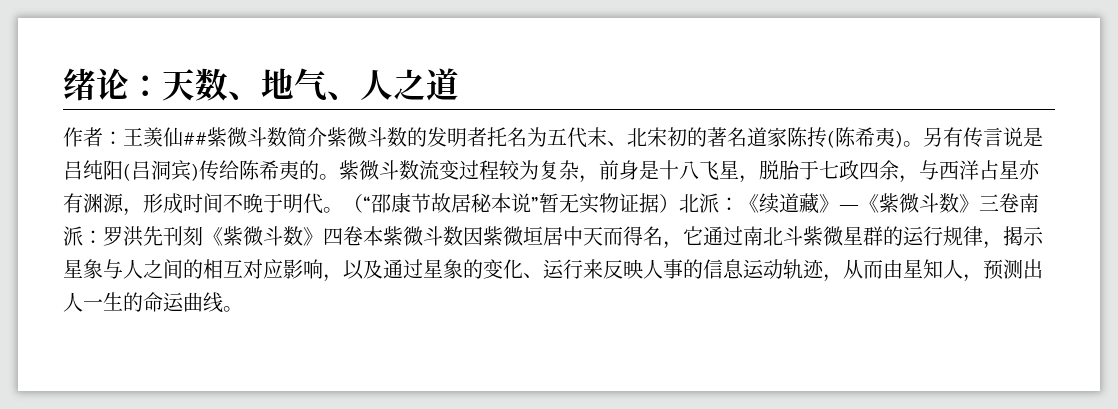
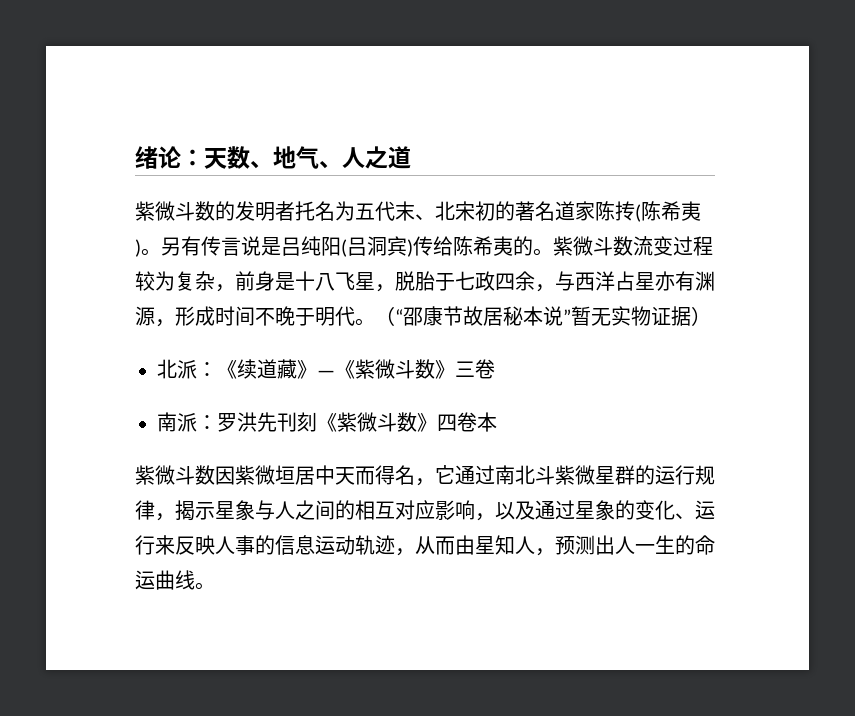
- 作者：王羡仙##紫微斗数简介紫微斗数的发明者托名为五代末、北宋初的著名道家陈抟(陈希夷)。
+ 紫微斗数的发明者托名为五代末、北宋初的著名道家陈抟(陈希夷)。
- （“邵康节故居秘本说”暂无实物证据）北派：
+ （“邵康节故居秘本说”暂无实物证据）
+ 北派：
- 《续道藏》—《紫微斗数》三卷南派：
+ 《续道藏》—《紫微斗数》三卷
+ 南派：
- 罗洪先刊刻《紫微斗数》四卷本紫微斗数因紫微垣居中天而得名，它通过南北斗紫微星群的运行规律，揭示星象与人之间的相互对应影响，以及通过星象的变化、运行来反映人事的信息运动轨迹，从而由星知人，预测出人一生的命运曲线。
+ 罗洪先刊刻《紫微斗数》四卷本
+ 紫微斗数因紫微垣居中天而得名，它通过南北斗紫微星群的运行规律，揭示星象与人之间的相互对应影响，以及通过星象的变化、运行来反映人事的信息运动轨迹，从而由星知人，预测出人一生的命运曲线。

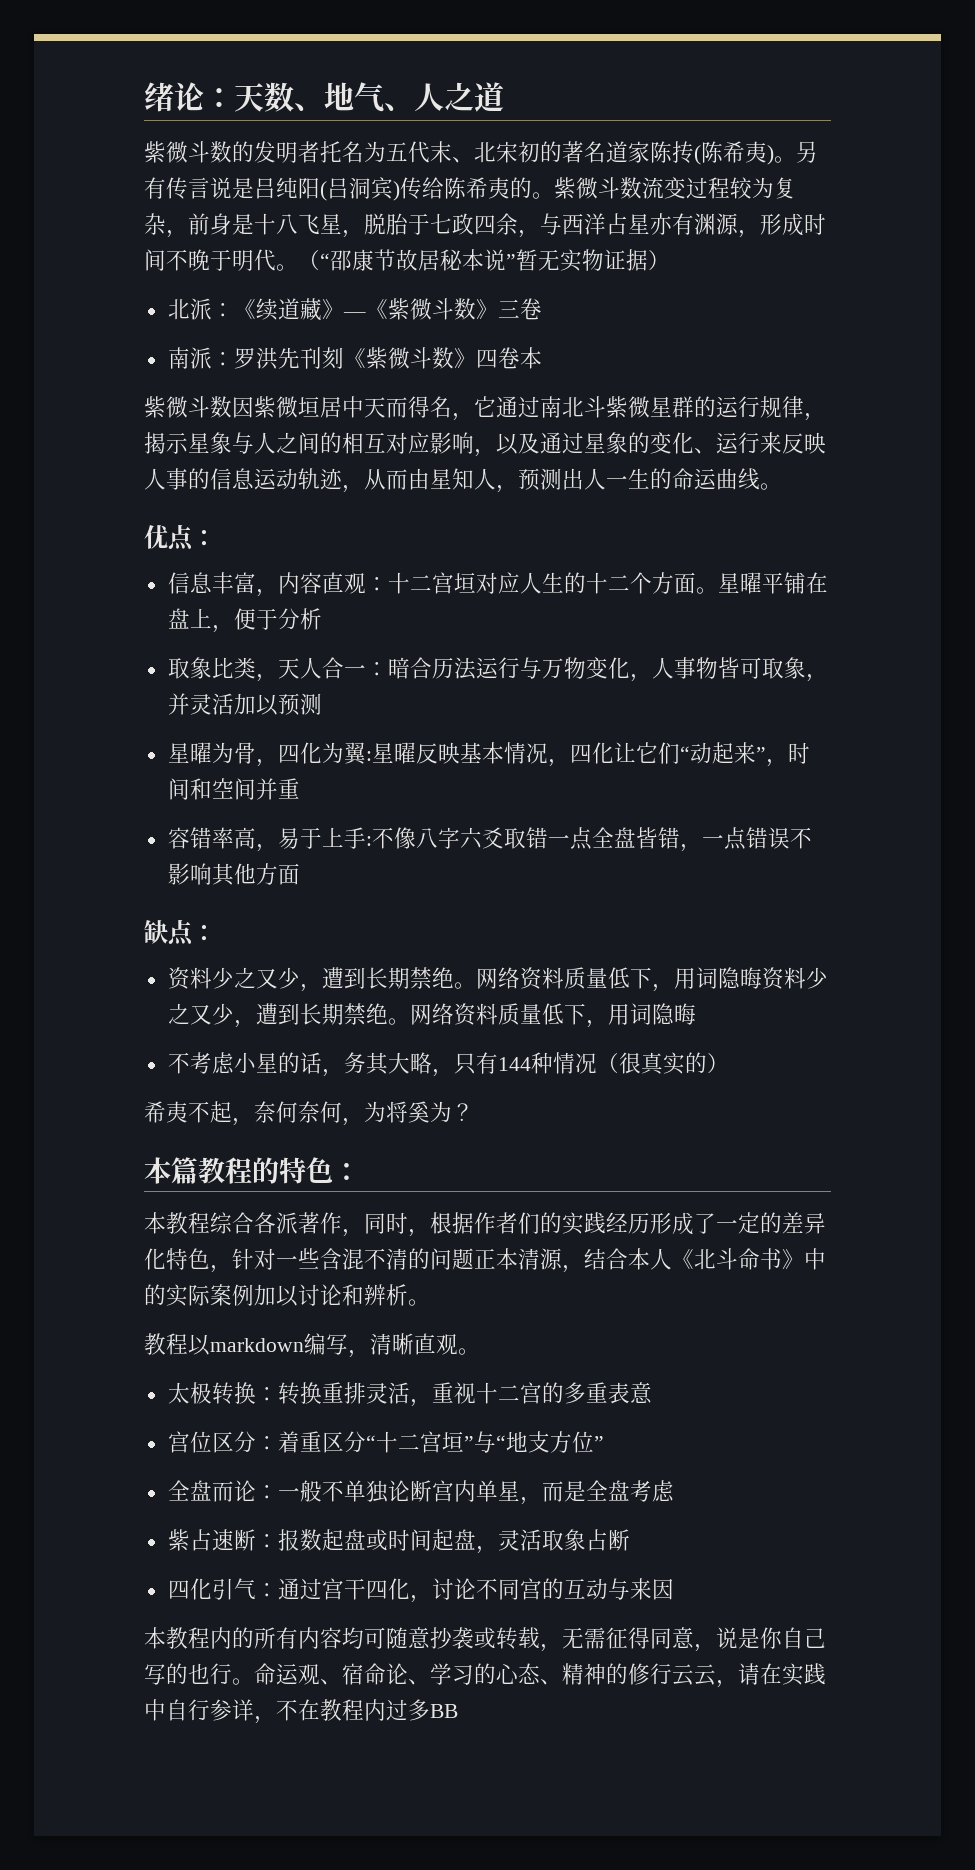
+ 优点：
+ 信息丰富，内容直观：十二宫垣对应人生的十二个方面。星曜平铺在盘上，便于分析
+ 取象比类，天人合一：暗合历法运行与万物变化，人事物皆可取象，并灵活加以预测
+ 星曜为骨，四化为翼:星曜反映基本情况，四化让它们“动起来”，时间和空间并重
+ 容错率高，易于上手:不像八字六爻取错一点全盘皆错，一点错误不影响其他方面
+ 缺点：
+ 资料少之又少，遭到长期禁绝。网络资料质量低下，用词隐晦资料少之又少，遭到长期禁绝。网络资料质量低下，用词隐晦
+ 不考虑小星的话，务其大略，只有144种情况（很真实的）
+ 希夷不起，奈何奈何，为将奚为？
+ 本篇教程的特色：
+ 本教程综合各派著作，同时，根据作者们的实践经历形成了一定的差异化特色，针对一些含混不清的问题正本清源，结合本人《北斗命书》中的实际案例加以讨论和辨析。
+ 教程以markdown编写，清晰直观。
+ 太极转换：转换重排灵活，重视十二宫的多重表意
+ 宫位区分：着重区分“十二宫垣”与“地支方位”
+ 全盘而论：一般不单独论断宫内单星，而是全盘考虑
+ 紫占速断：报数起盘或时间起盘，灵活取象占断
+ 四化引气：通过宫干四化，讨论不同宫的互动与来因
+ 本教程内的所有内容均可随意抄袭或转载，无需征得同意，说是你自己写的也行。命运观、宿命论、学习的心态、精神的修行云云，请在实践中自行参详，不在教程内过多BB

